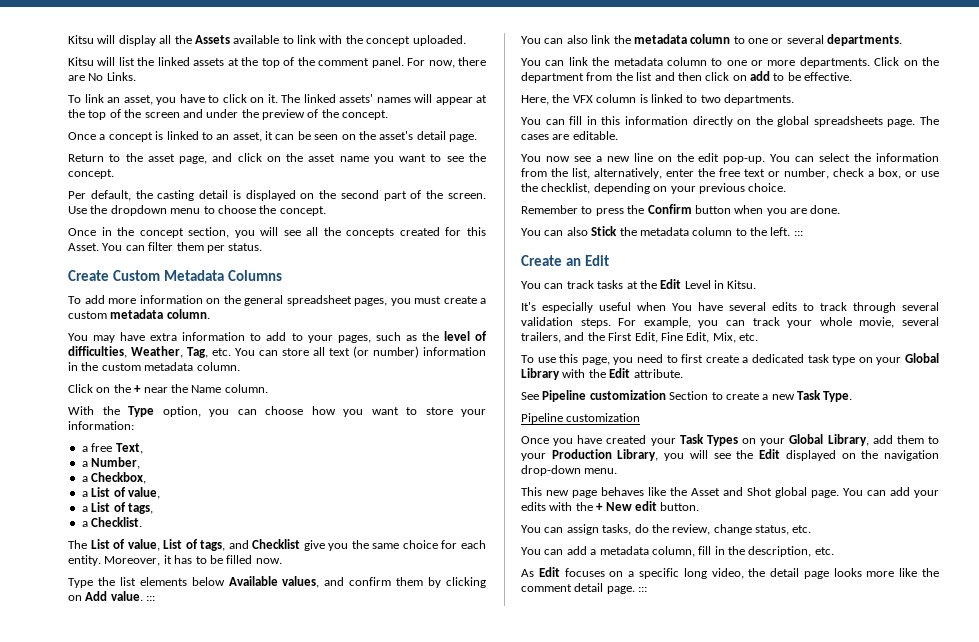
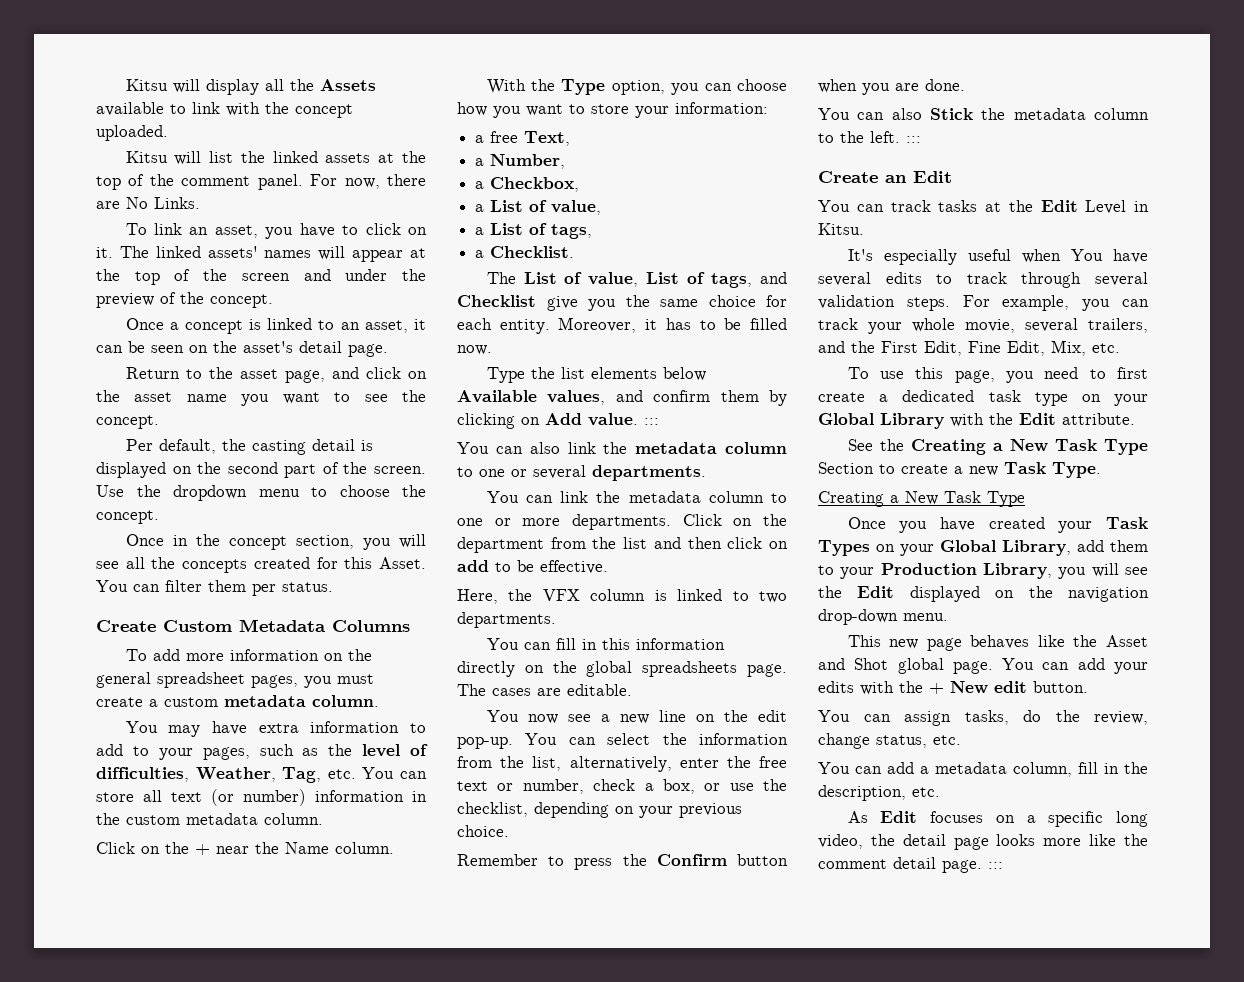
- See Pipeline customization Section to create a new Task Type.
- Pipeline customization
+ See the Creating a New Task Type Section to create a new Task Type.
+ Creating a New Task Type

